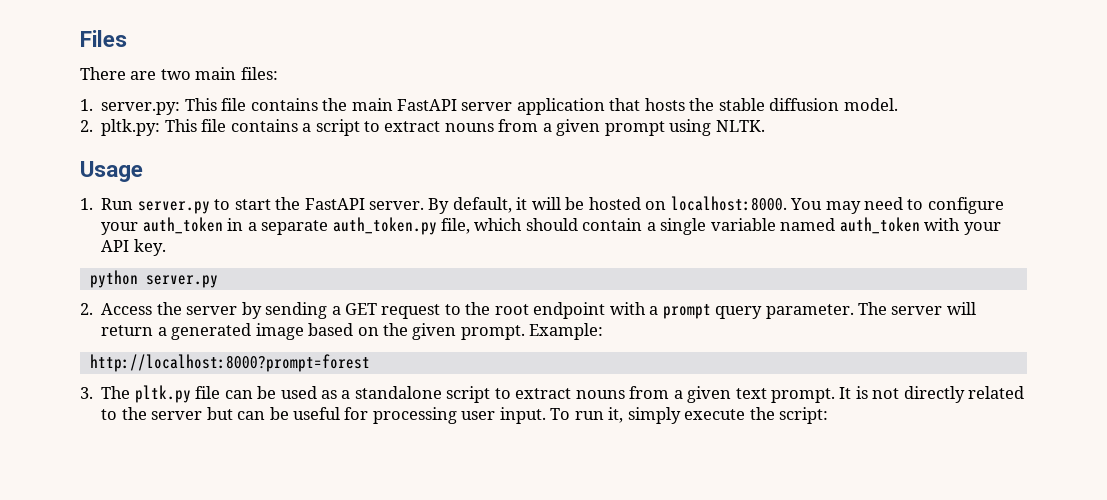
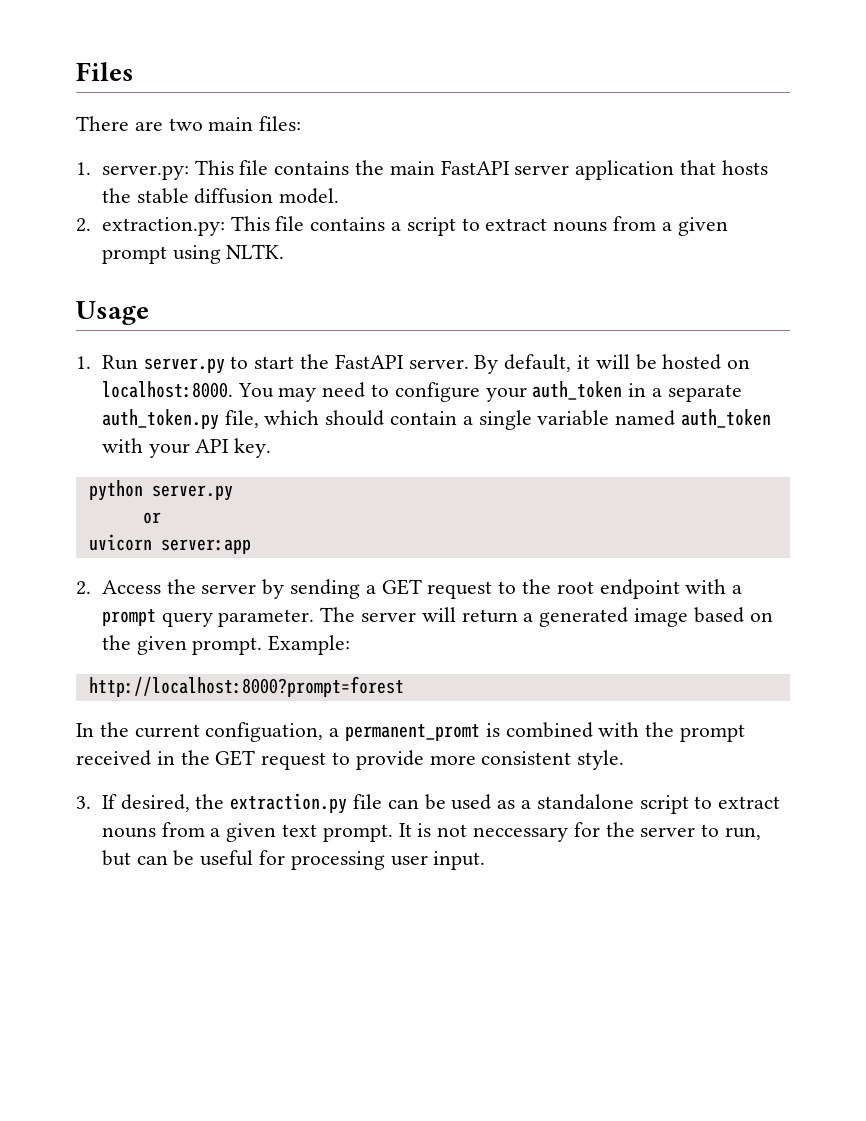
- 2. pltk.py: This file contains a script to extract nouns from a given prompt using NLTK.
+ 2. extraction.py: This file contains a script to extract nouns from a given prompt using NLTK.
+ or
+ uvicorn server:app
- 3. The pltk.py file can be used as a standalone script to extract nouns from a given text prompt.
+ In the current configuation, a permanent_promt is combined with the prompt received in the GET request to provide more consistent style.
+ 3. If desired, the extraction.py file can be used as a standalone script to extract nouns from a given text prompt.
- It is not directly related to the server but can be useful for processing user input. To run it, simply execute the script:
+ It is not neccessary for the server to run, but can be useful for processing user input.

